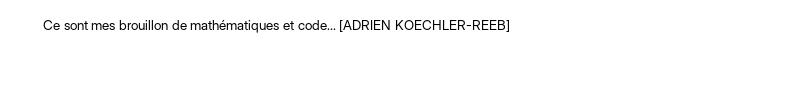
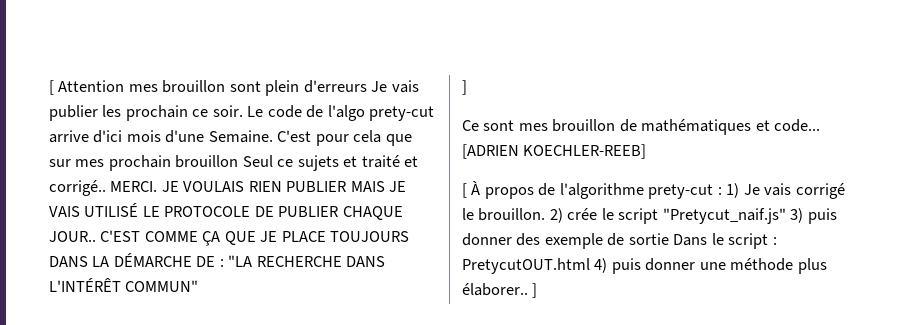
+ [ Attention mes brouillon sont plein d'erreurs Je vais publier les prochain ce soir. Le code de l'algo prety-cut arrive d'ici mois d'une Semaine. C'est pour cela que sur mes prochain brouillon Seul ce sujets et traité et corrigé.. MERCI. JE VOULAIS RIEN PUBLIER MAIS JE VAIS UTILISÉ LE PROTOCOLE DE PUBLIER CHAQUE JOUR.. C'EST COMME ÇA QUE JE PLACE TOUJOURS DANS LA DÉMARCHE DE : "LA RECHERCHE DANS L'INTÉRÊT COMMUN"
+ ]
+ [ À propos de l'algorithme prety-cut : 1) Je vais corrigé le brouillon. 2) crée le script "Pretycut_naif.js" 3) puis donner des exemple de sortie Dans le script : PretycutOUT.html 4) puis donner une méthode plus élaborer.. ]

